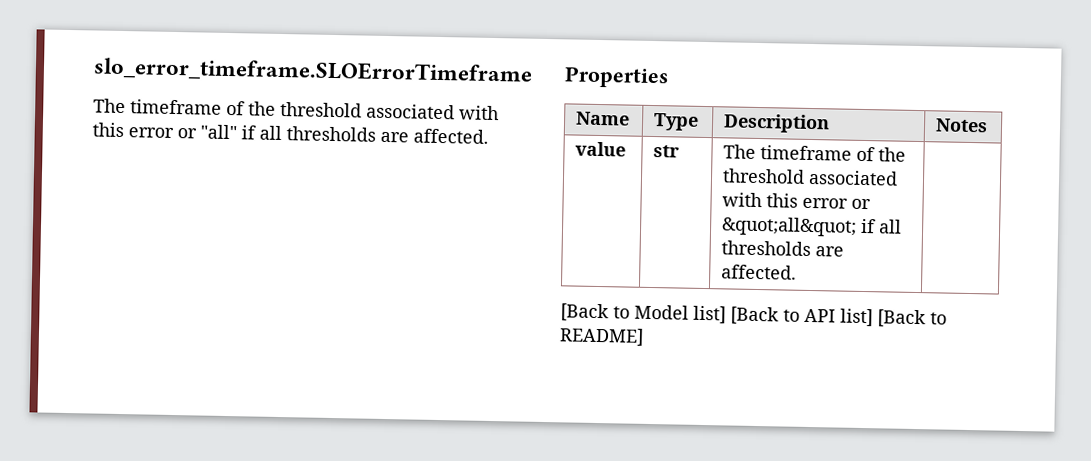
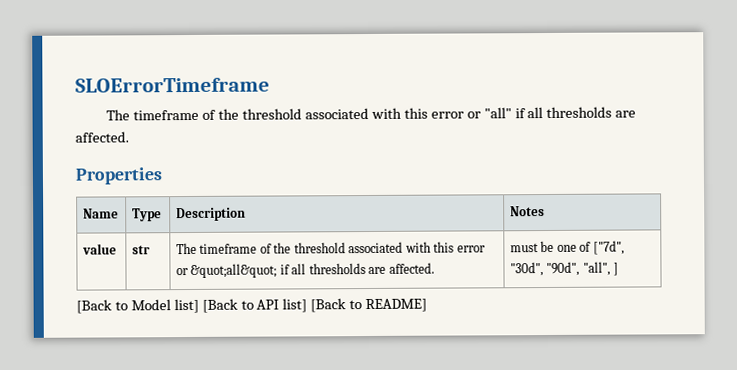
- slo_error_timeframe.SLOErrorTimeframe
+ SLOErrorTimeframe
- value | str | The timeframe of the threshold associated with this error or &quot;all&quot; if all thresholds are affected. |
+ value | str | The timeframe of the threshold associated with this error or &quot;all&quot; if all thresholds are affected. | must be one of ["7d", "30d", "90d", "all", ]

